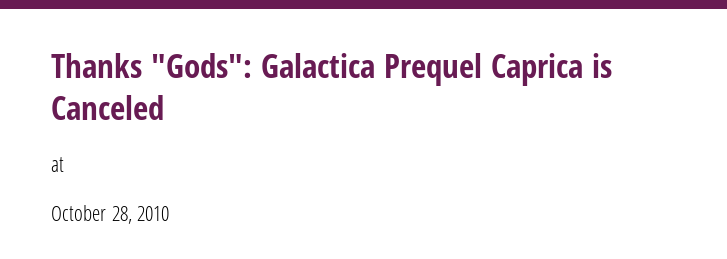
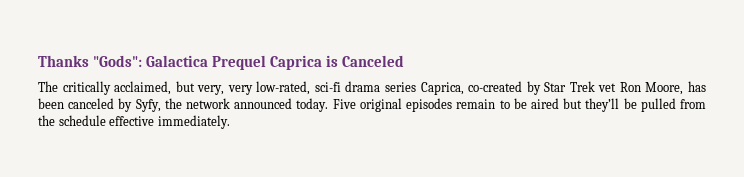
- at
- October 28, 2010
+ The critically acclaimed, but very, very low-rated, sci-fi drama series Caprica, co-created by Star Trek vet Ron Moore, has been canceled by Syfy, the network announced today. Five original episodes remain to be aired but they’ll be pulled from the schedule effective immediately.

